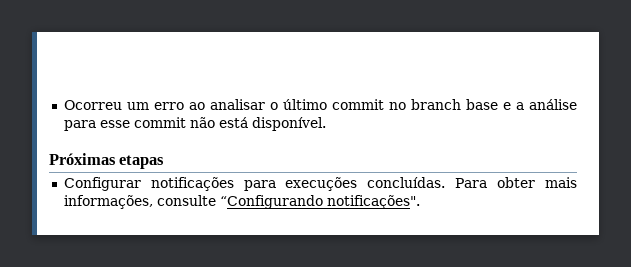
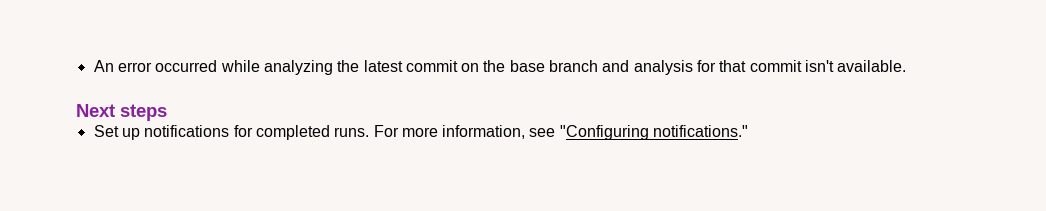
- Ocorreu um erro ao analisar o último commit no branch base e a análise para esse commit não está disponível.
- Próximas etapas
- Configurar notificações para execuções concluídas. Para obter mais informações, consulte “Configurando notificações".
+ An error occurred while analyzing the latest commit on the base branch and analysis for that commit isn't available.
+ Next steps
+ Set up notifications for completed runs. For more information, see "Configuring notifications."

